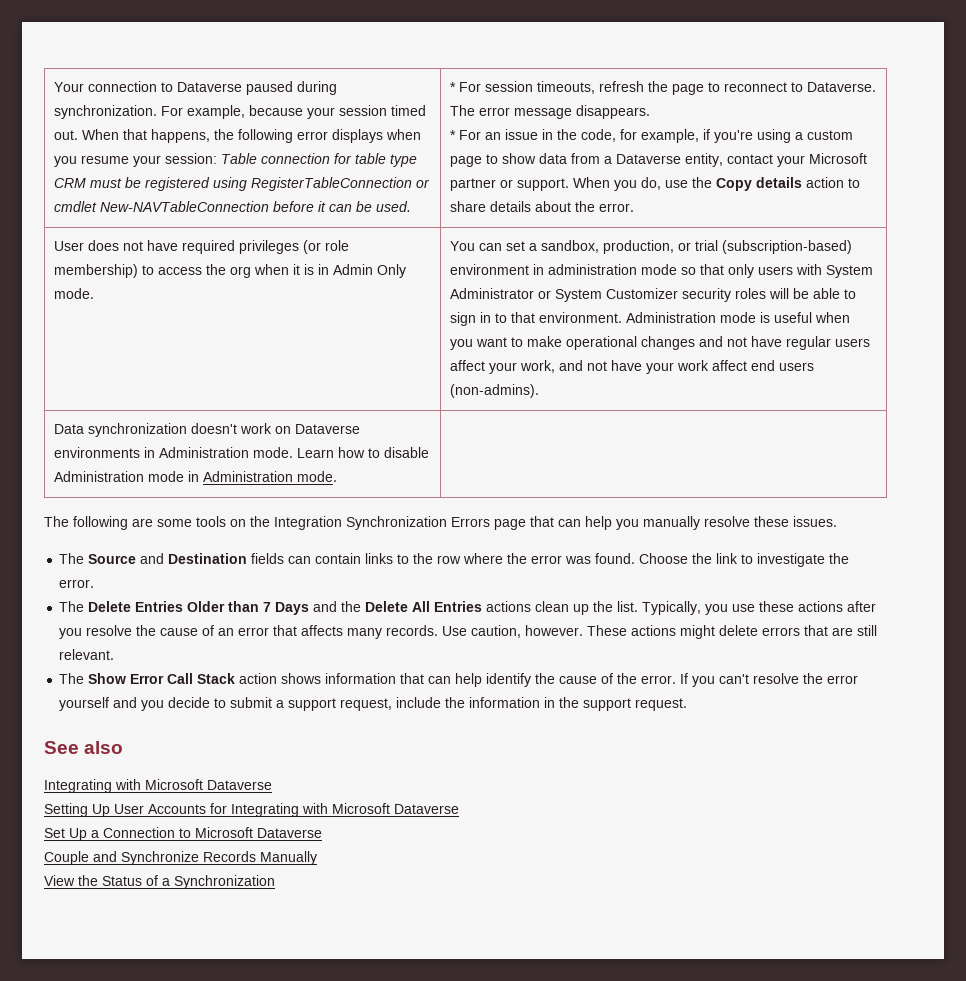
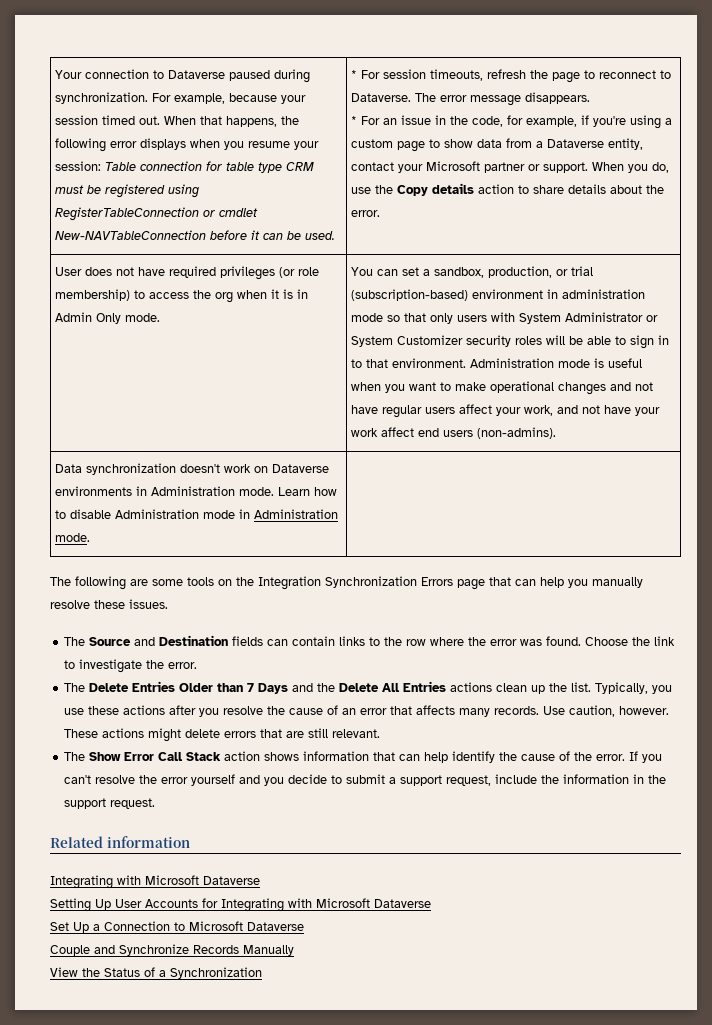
- See also
+ Related information

